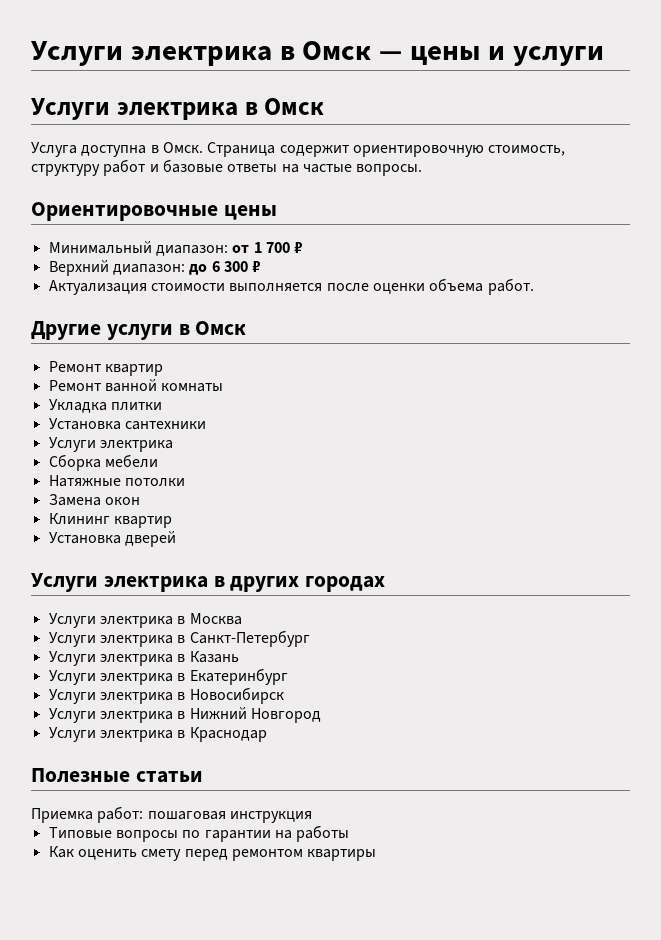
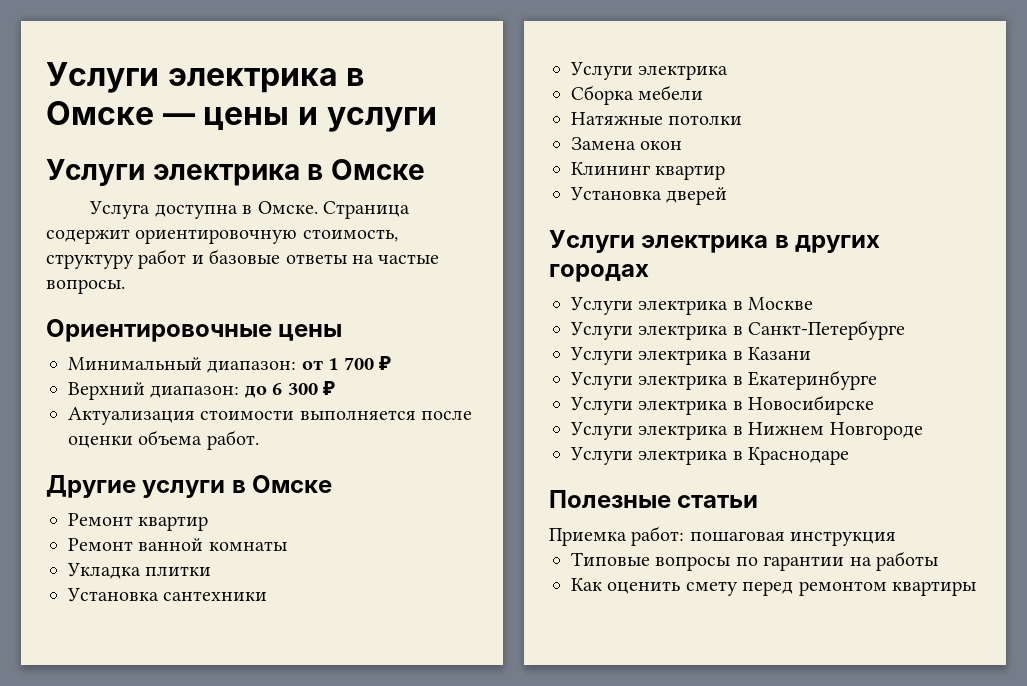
- Услуги электрика в Омск — цены и услуги
- Услуги электрика в Омск
+ Услуги электрика в Омске — цены и услуги
+ Услуги электрика в Омске
- Услуга доступна в Омск.
+ Услуга доступна в Омске.
- Другие услуги в Омск
+ Другие услуги в Омске
- Услуги электрика в Москва
- Услуги электрика в Санкт-Петербург
- Услуги электрика в Казань
- Услуги электрика в Екатеринбург
- Услуги электрика в Новосибирск
- Услуги электрика в Нижний Новгород
- Услуги электрика в Краснодар
+ Услуги электрика в Москве
+ Услуги электрика в Санкт-Петербурге
+ Услуги электрика в Казани
+ Услуги электрика в Екатеринбурге
+ Услуги электрика в Новосибирске
+ Услуги электрика в Нижнем Новгороде
+ Услуги электрика в Краснодаре

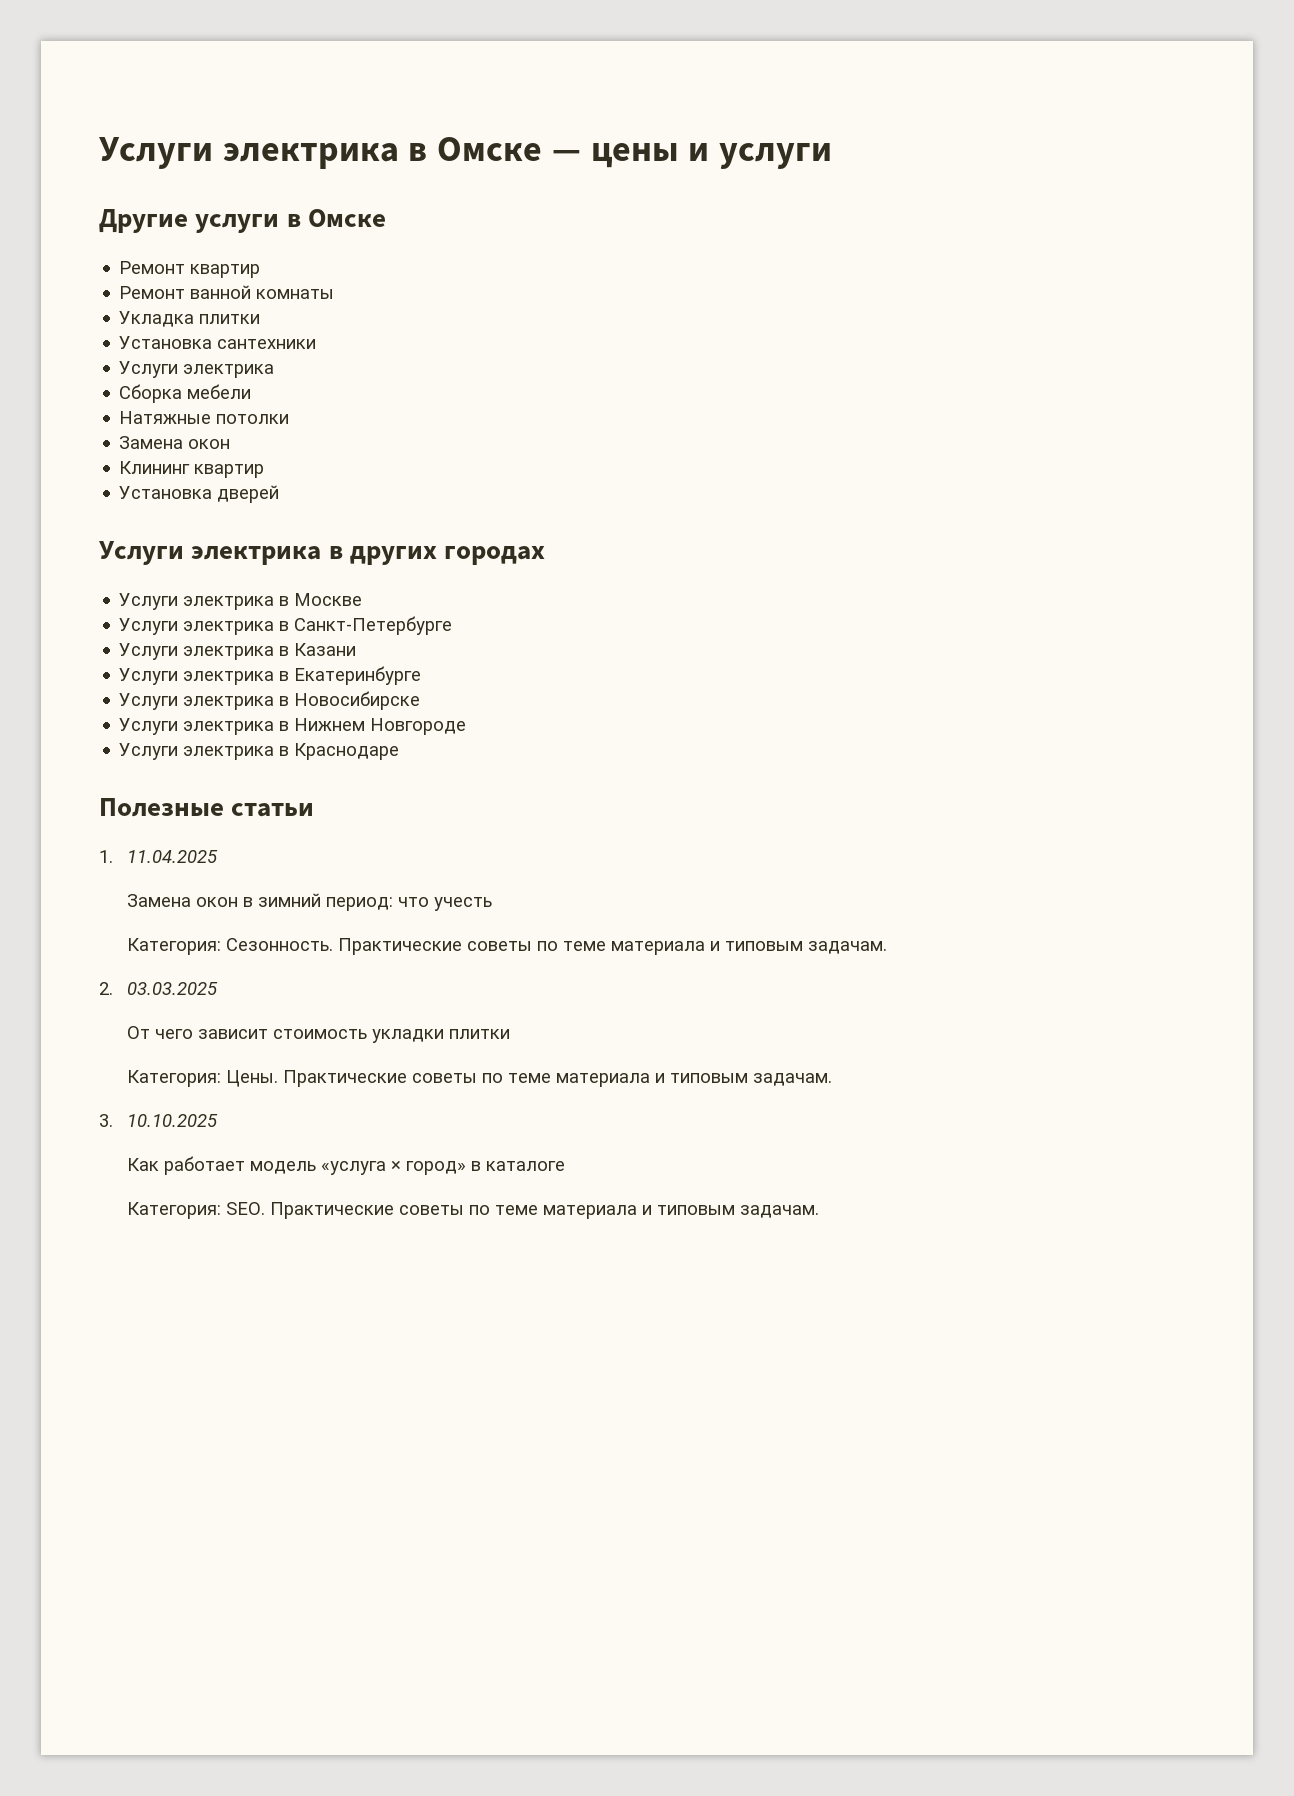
  Услуги электрика в Омске — цены и услуги
- Услуги электрика в Омске
- Услуга доступна в Омске. Страница содержит ориентировочную стоимость, структуру работ и базовые ответы на частые вопросы.
- Ориентировочные цены
- Минимальный диапазон: от 1 700 ₽
- Верхний диапазон: до 6 300 ₽
- Актуализация стоимости выполняется после оценки объема работ.
- Приемка работ: пошаговая инструкция
- Типовые вопросы по гарантии на работы
- Как оценить смету перед ремонтом квартиры
+ 1. 11.04.2025
+ Замена окон в зимний период: что учесть
+ Категория: Сезонность. Практические советы по теме материала и типовым задачам.
+ 2. 03.03.2025
+ От чего зависит стоимость укладки плитки
+ Категория: Цены. Практические советы по теме материала и типовым задачам.
+ 3. 10.10.2025
+ Как работает модель «услуга × город» в каталоге
+ Категория: SEO. Практические советы по теме материала и типовым задачам.

